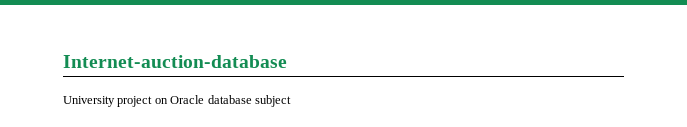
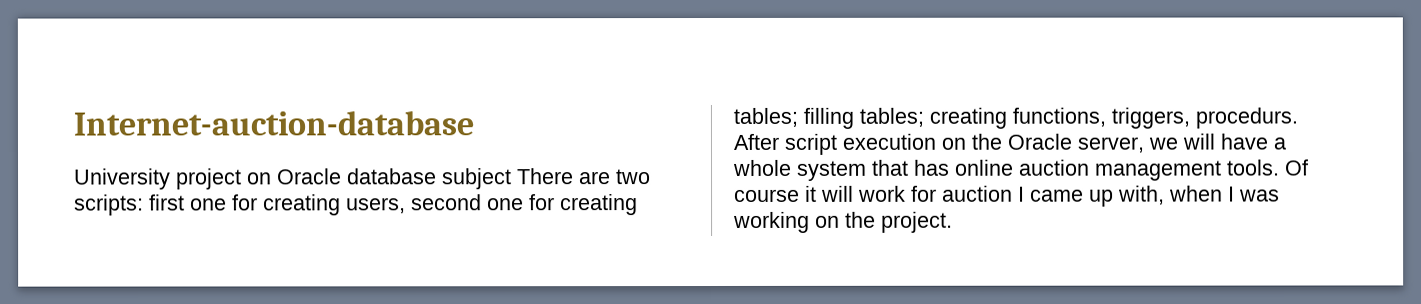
- University project on Oracle database subject
+ University project on Oracle database subject There are two scripts: first one for creating users, second one for creating tables; filling tables; creating functions, triggers, procedurs. After script execution on the Oracle server, we will have a whole system that has online auction management tools. Of course it will work for auction I came up with, when I was working on the project.

